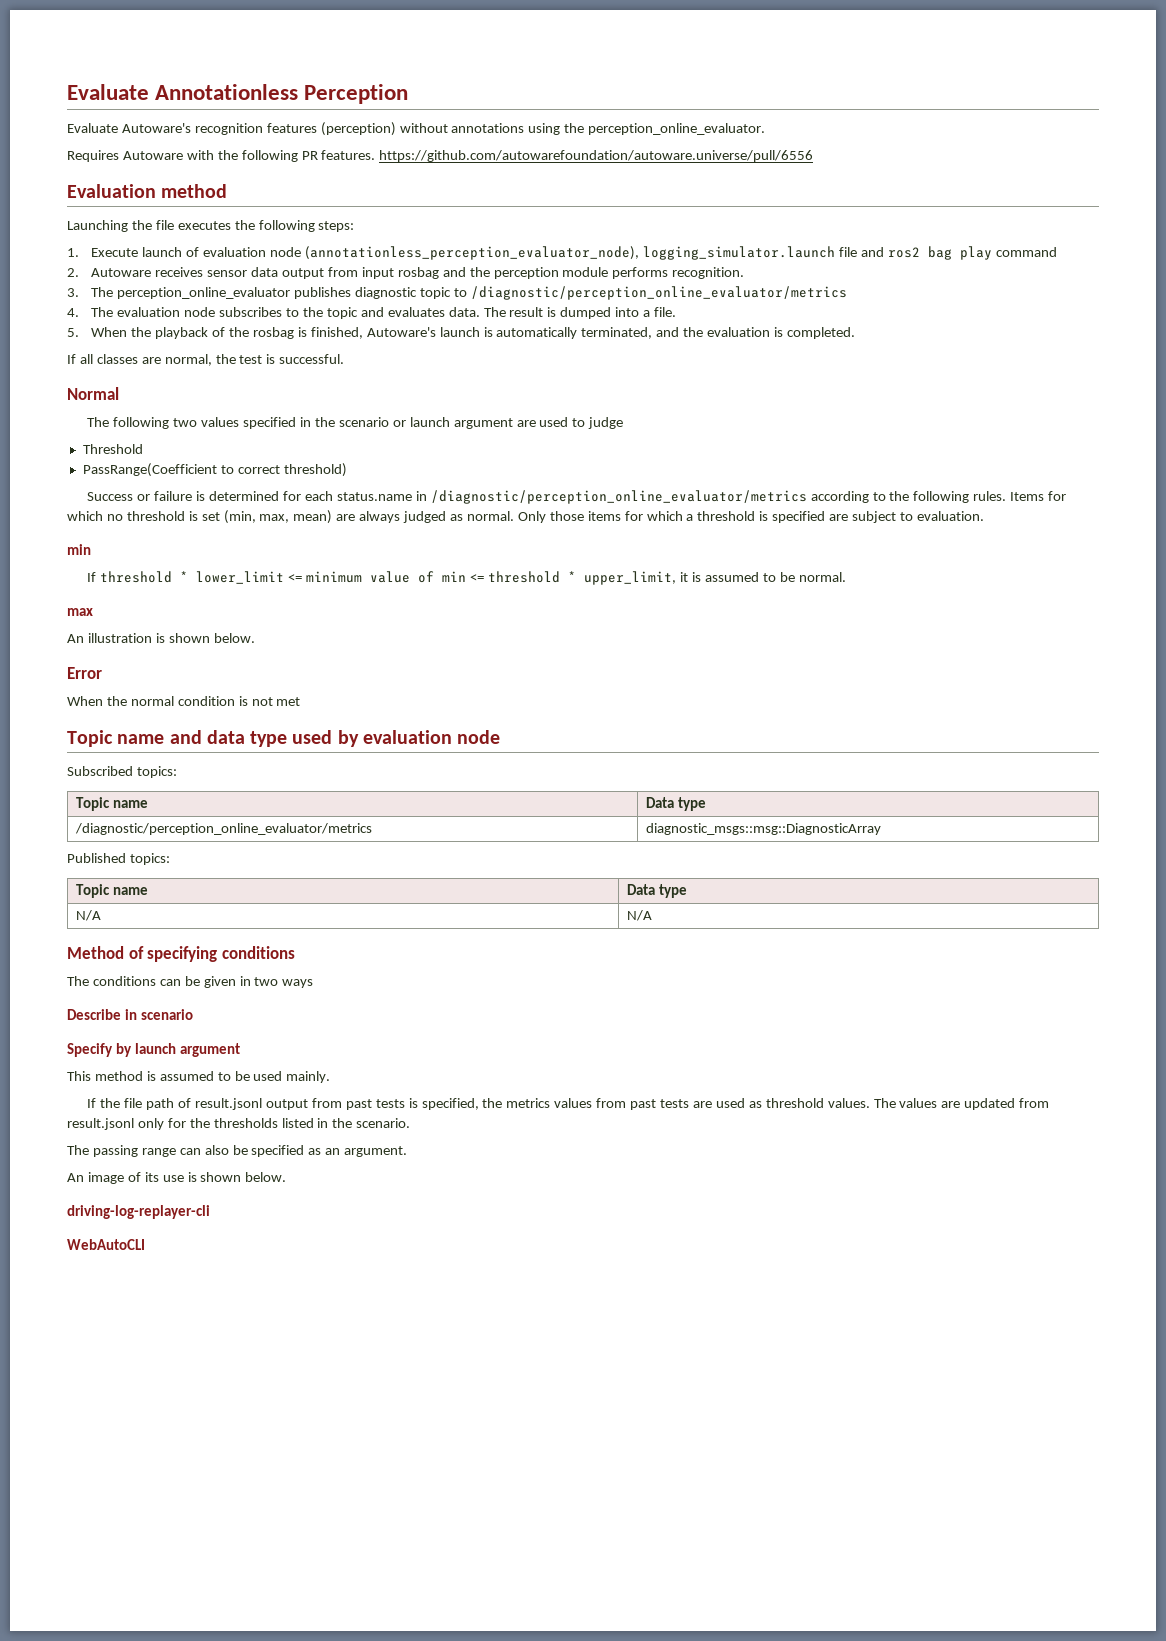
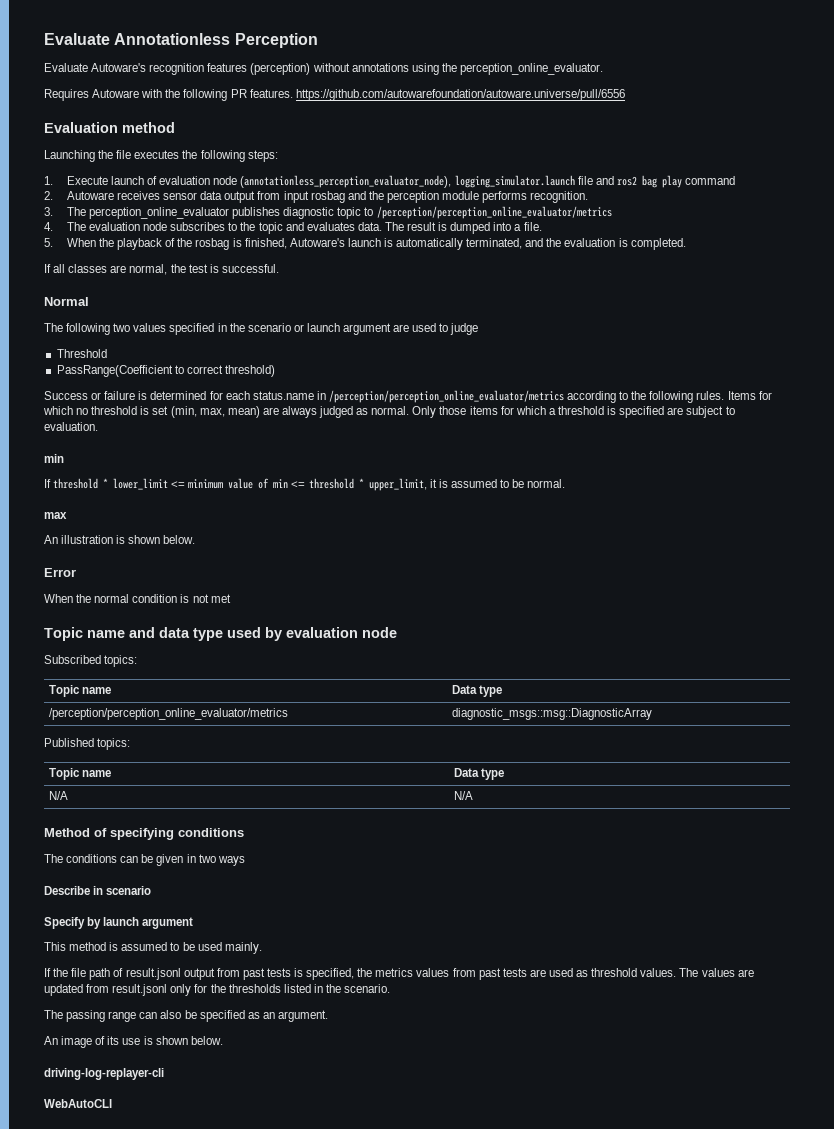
- 3. The perception_online_evaluator publishes diagnostic topic to /diagnostic/perception_online_evaluator/metrics
+ 3. The perception_online_evaluator publishes diagnostic topic to /perception/perception_online_evaluator/metrics
- Success or failure is determined for each status.name in /diagnostic/perception_online_evaluator/metrics according to the following rules.
+ Success or failure is determined for each status.name in /perception/perception_online_evaluator/metrics according to the following rules.
- /diagnostic/perception_online_evaluator/metrics | diagnostic_msgs::msg::DiagnosticArray
+ /perception/perception_online_evaluator/metrics | diagnostic_msgs::msg::DiagnosticArray

